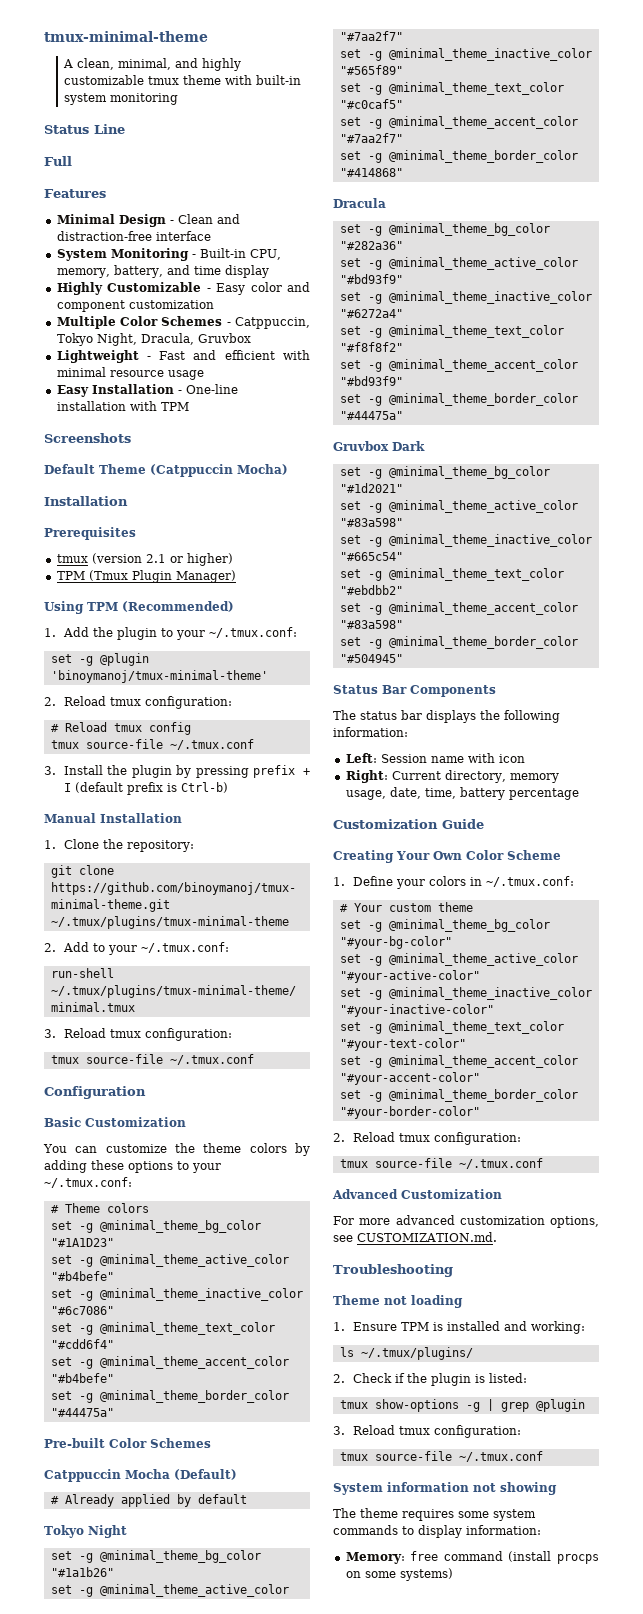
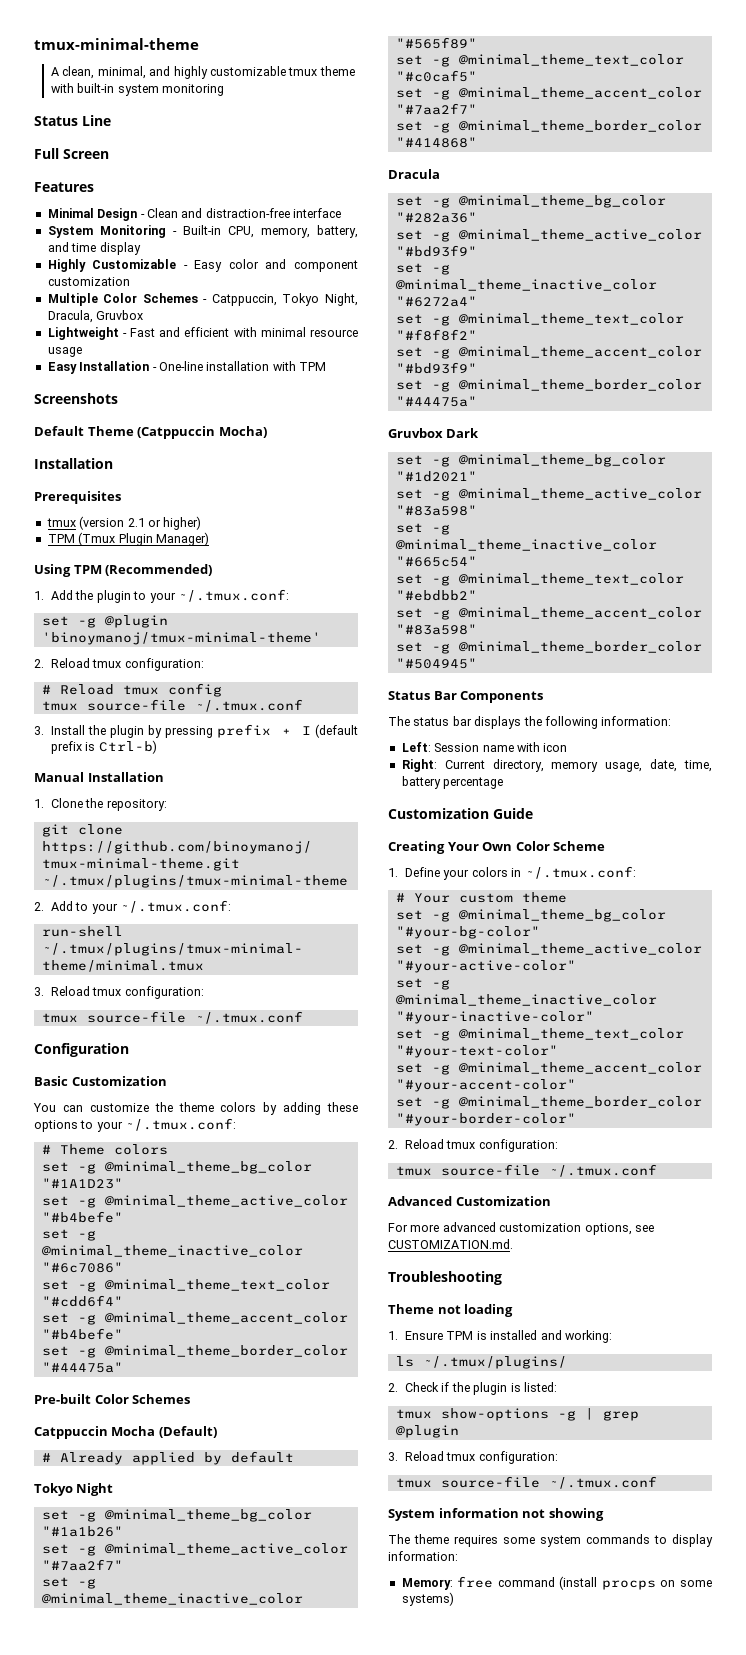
- Full
+ Full Screen

